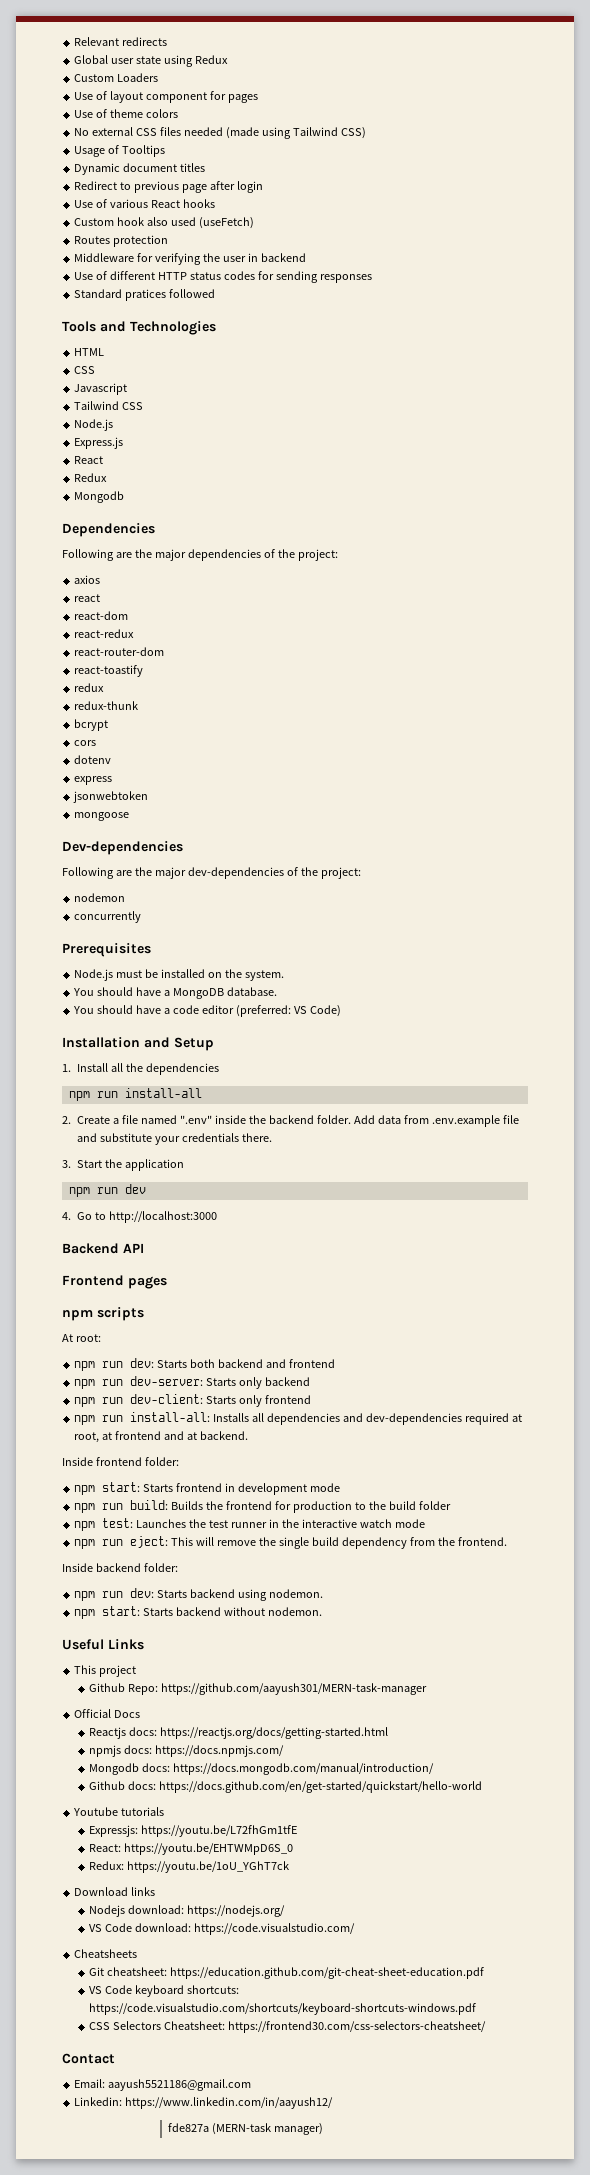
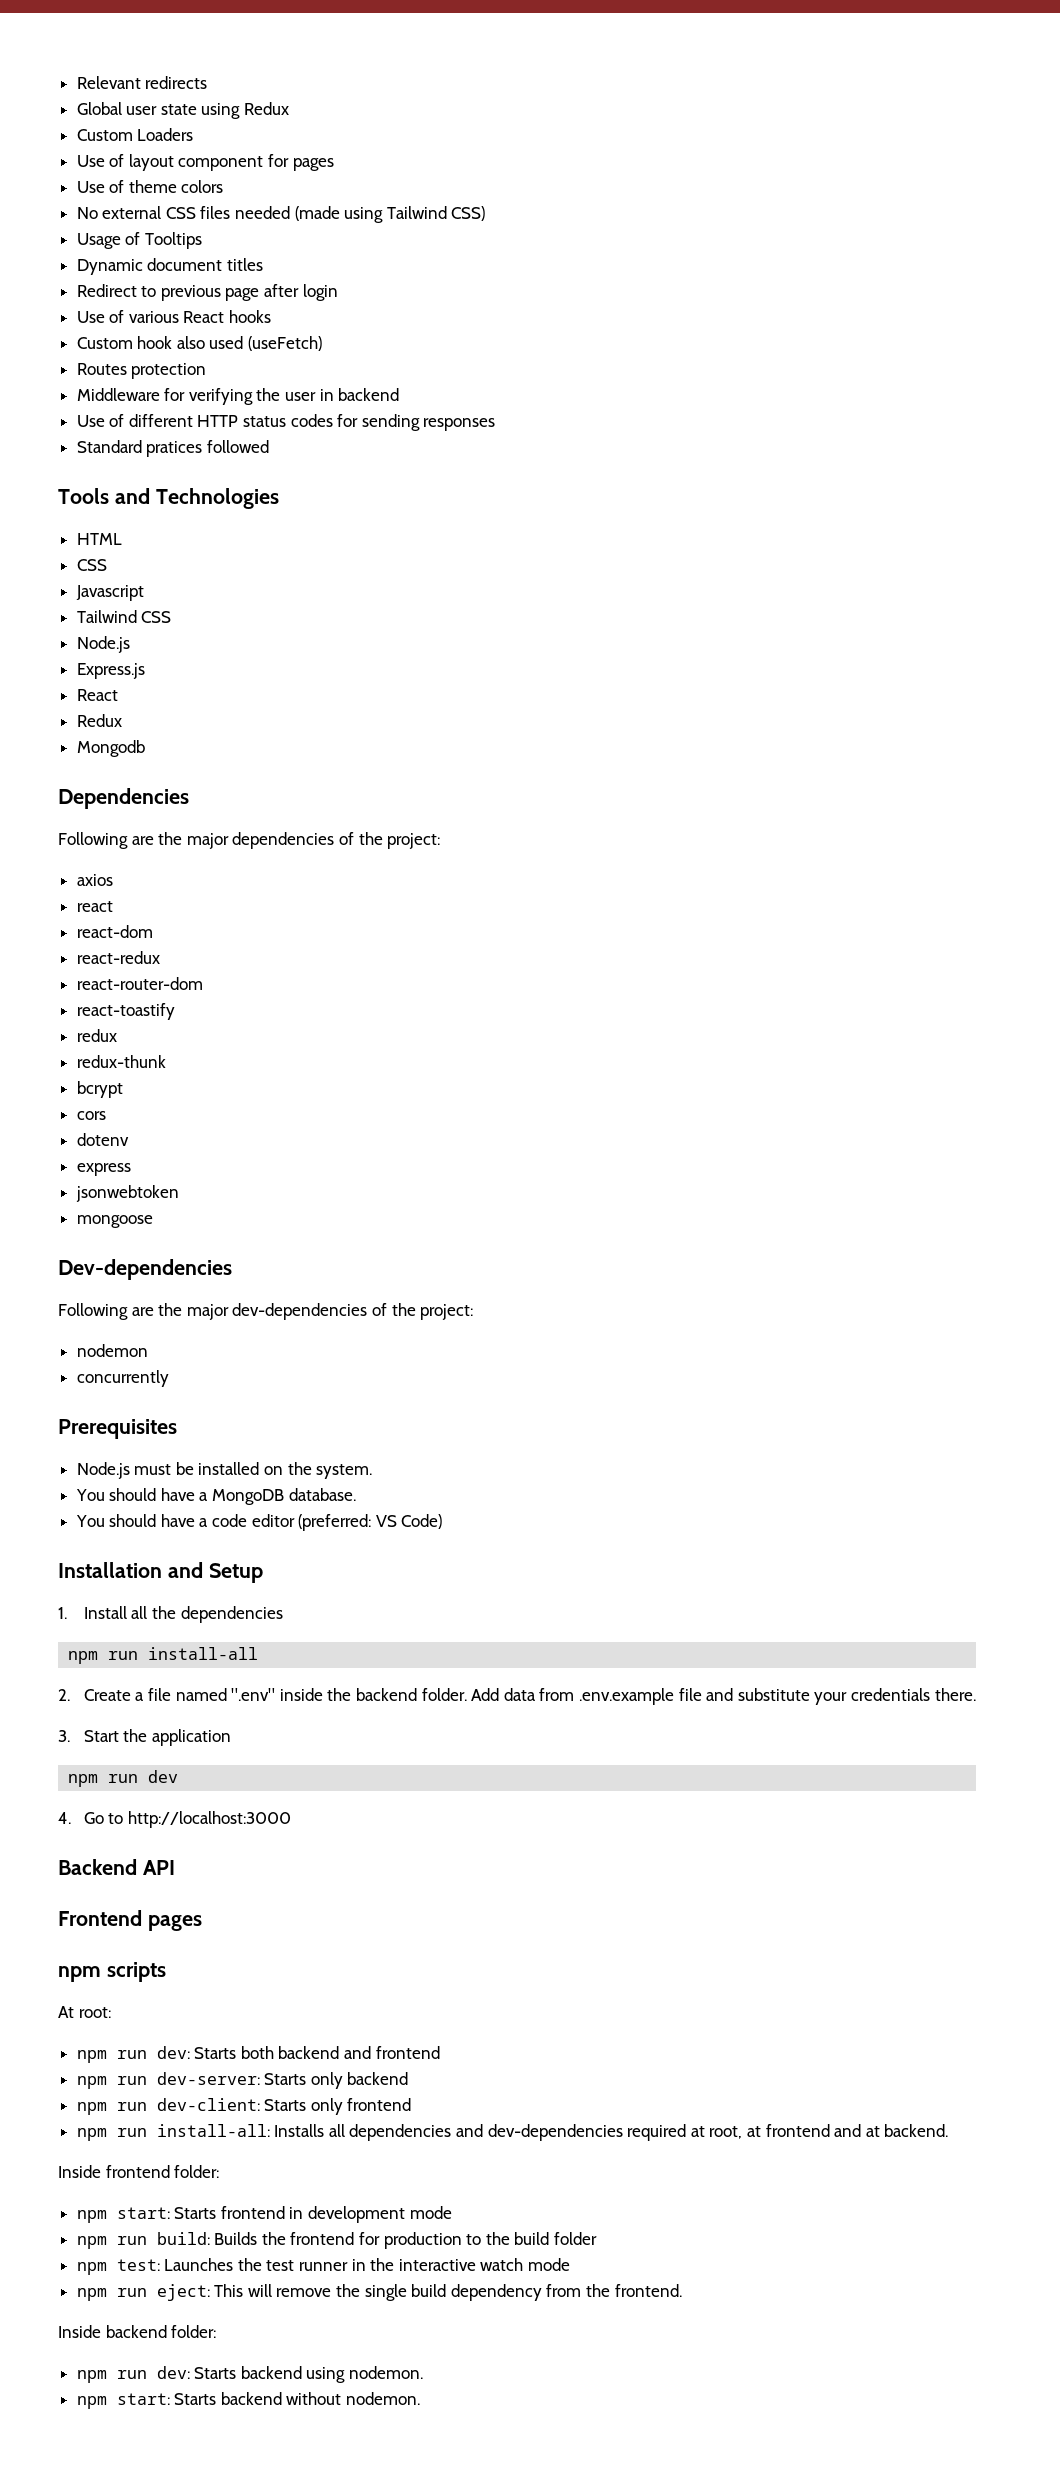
- Useful Links
- This project
- Github Repo: https://github.com/aayush301/MERN-task-manager
- Official Docs
- Reactjs docs: https://reactjs.org/docs/getting-started.html
- npmjs docs: https://docs.npmjs.com/
- Mongodb docs: https://docs.mongodb.com/manual/introduction/
- Github docs: https://docs.github.com/en/get-started/quickstart/hello-world
- Youtube tutorials
- Expressjs: https://youtu.be/L72fhGm1tfE
- React: https://youtu.be/EHTWMpD6S_0
- Redux: https://youtu.be/1oU_YGhT7ck
- Download links
- Nodejs download: https://nodejs.org/
- VS Code download: https://code.visualstudio.com/
- Cheatsheets
- Git cheatsheet: https://education.github.com/git-cheat-sheet-education.pdf
- VS Code keyboard shortcuts: https://code.visualstudio.com/shortcuts/keyboard-shortcuts-windows.pdf
- CSS Selectors Cheatsheet: https://frontend30.com/css-selectors-cheatsheet/
- Contact
- Email: aayush5521186@gmail.com
- Linkedin: https://www.linkedin.com/in/aayush12/
- fde827a (MERN-task manager)

